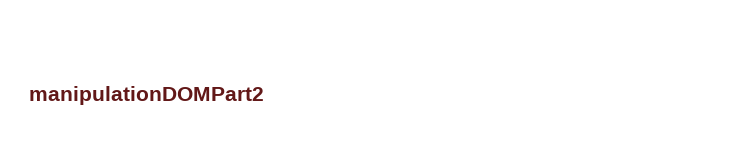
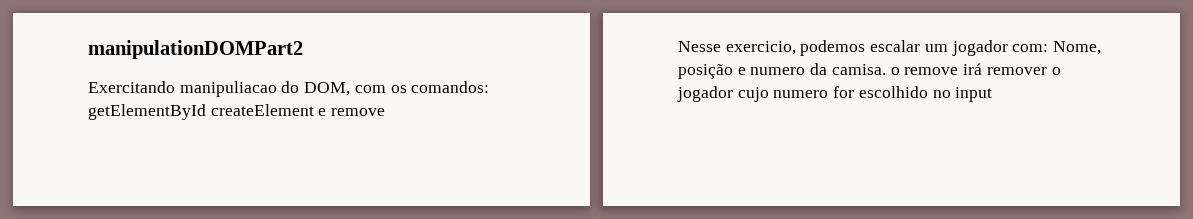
+ Exercitando manipuliacao do DOM, com os comandos: getElementById createElement e remove
+ Nesse exercicio, podemos escalar um jogador com: Nome, posição e numero da camisa. o remove irá remover o jogador cujo numero for escolhido no input

